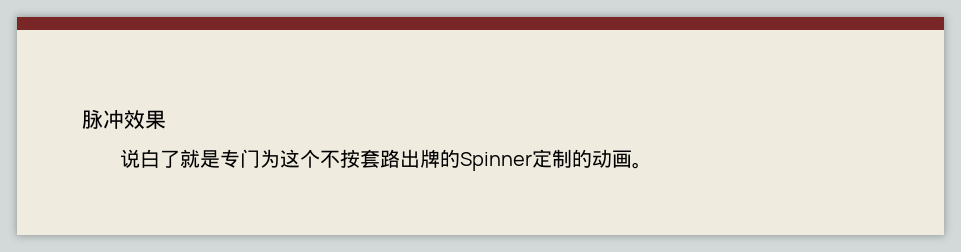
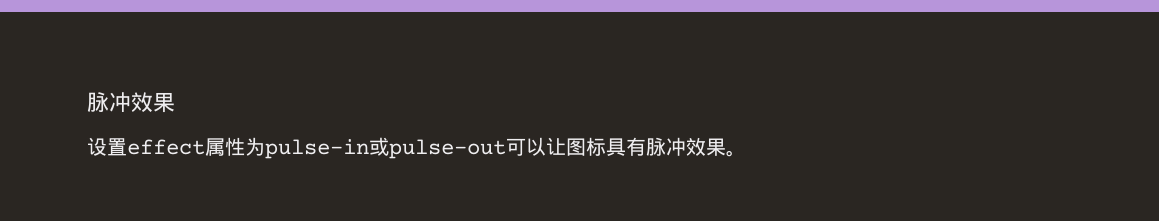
- 说白了就是专门为这个不按套路出牌的Spinner定制的动画。
+ 设置effect属性为pulse-in或pulse-out可以让图标具有脉冲效果。

